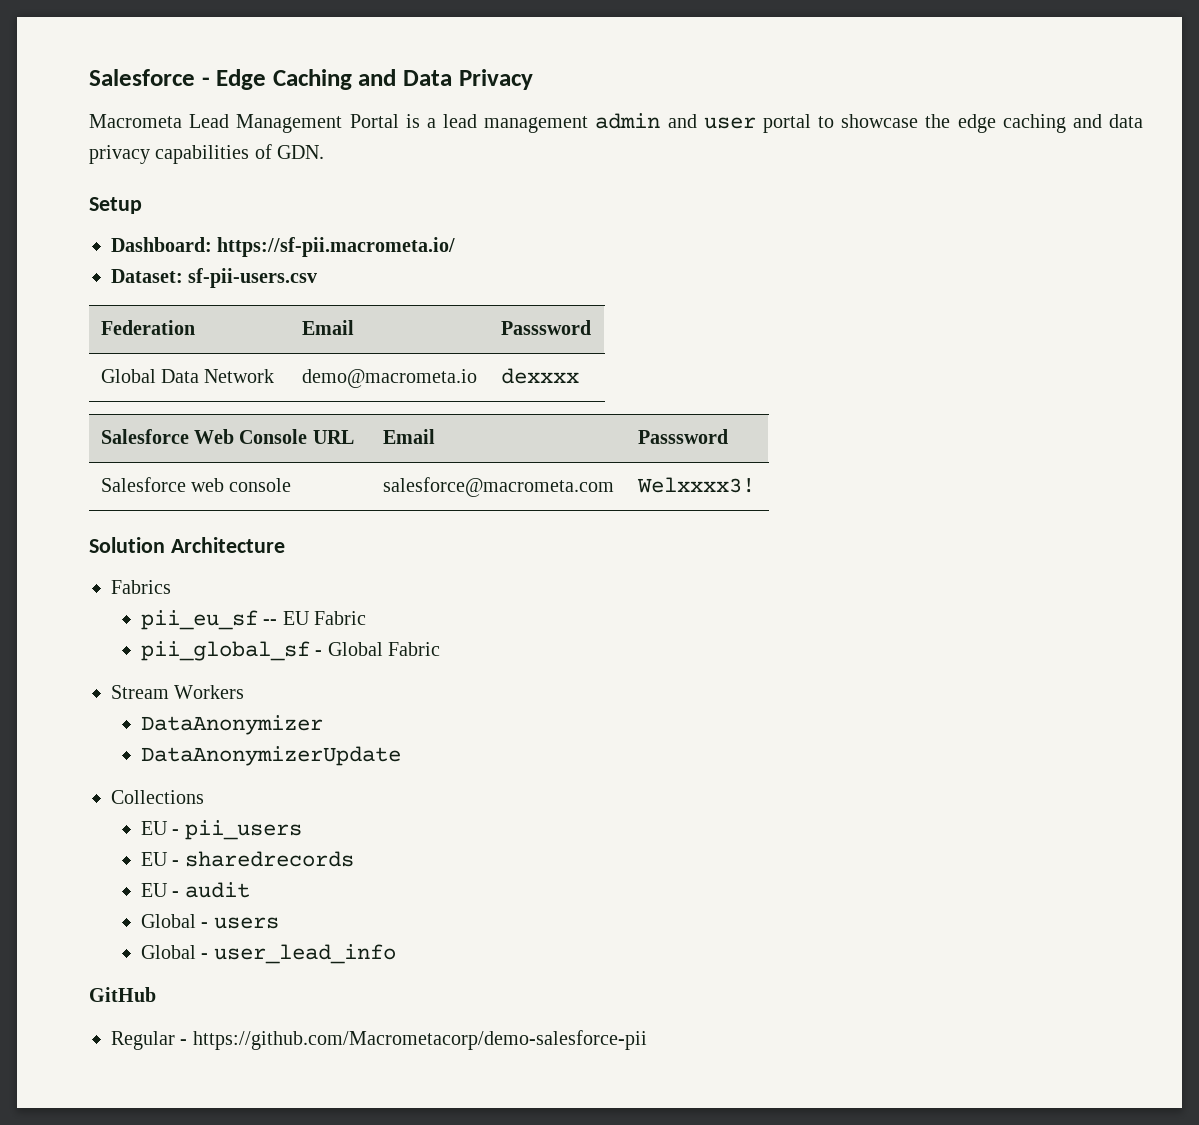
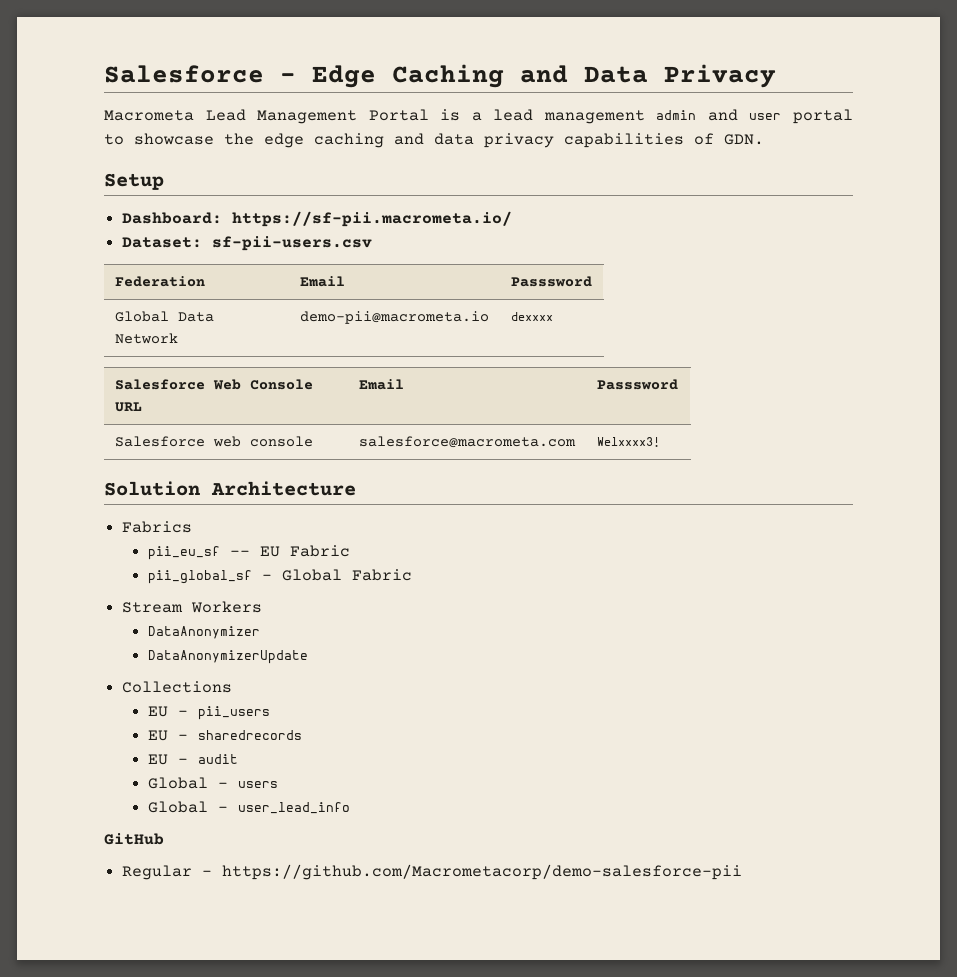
- Global Data Network | demo@macrometa.io | dexxxx
+ Global Data Network | demo-pii@macrometa.io | dexxxx

